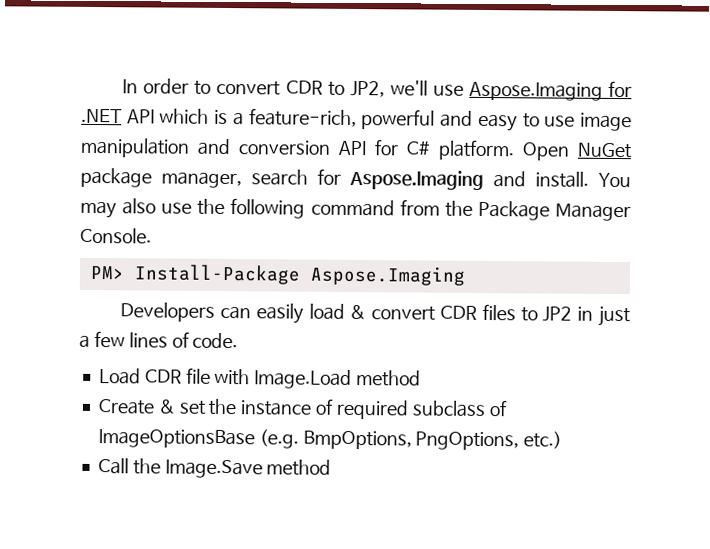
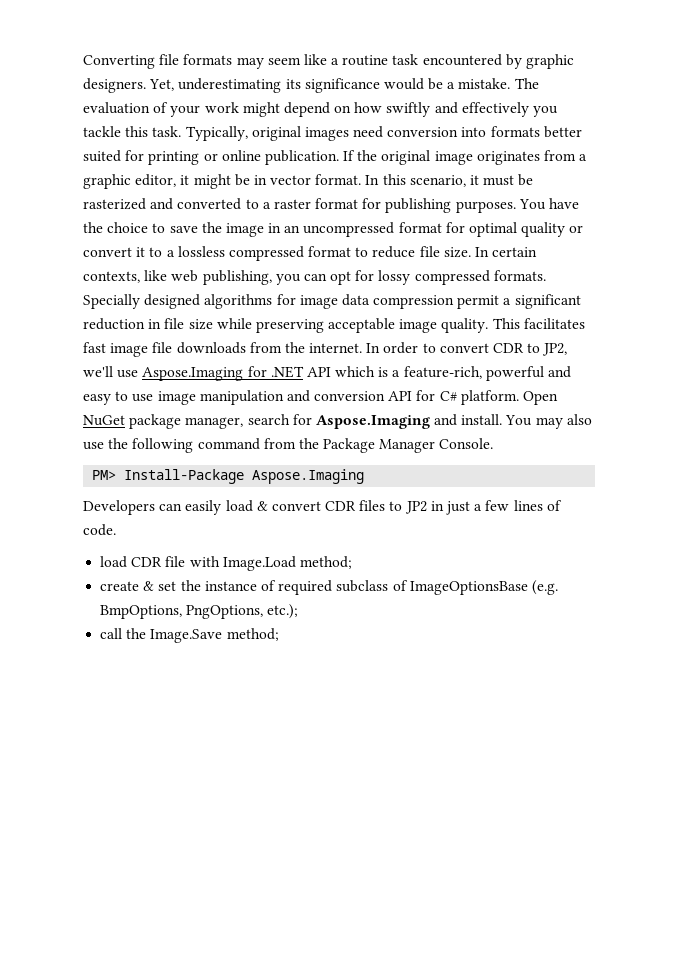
+ Converting file formats may seem like a routine task encountered by graphic designers. Yet, underestimating its significance would be a mistake. The evaluation of your work might depend on how swiftly and effectively you tackle this task. Typically, original images need conversion into formats better suited for printing or online publication. If the original image originates from a graphic editor, it might be in vector format. In this scenario, it must be rasterized and converted to a raster format for publishing purposes. You have the choice to save the image in an uncompressed format for optimal quality or convert it to a lossless compressed format to reduce file size. In certain contexts, like web publishing, you can opt for lossy compressed formats. Specially designed algorithms for image data compression permit a significant reduction in file size while preserving acceptable image quality. This facilitates fast image file downloads from the internet.
- Load CDR file with Image.Load method
- Create & set the instance of required subclass of ImageOptionsBase (e.g. BmpOptions, PngOptions, etc.)
- Call the Image.Save method
+ load CDR file with Image.Load method;
+ create & set the instance of required subclass of ImageOptionsBase (e.g. BmpOptions, PngOptions, etc.);
+ call the Image.Save method;

